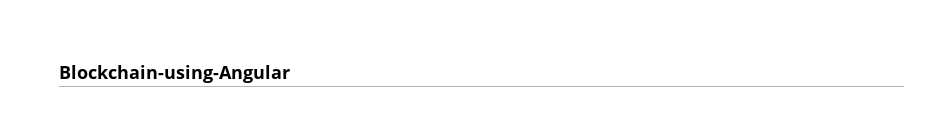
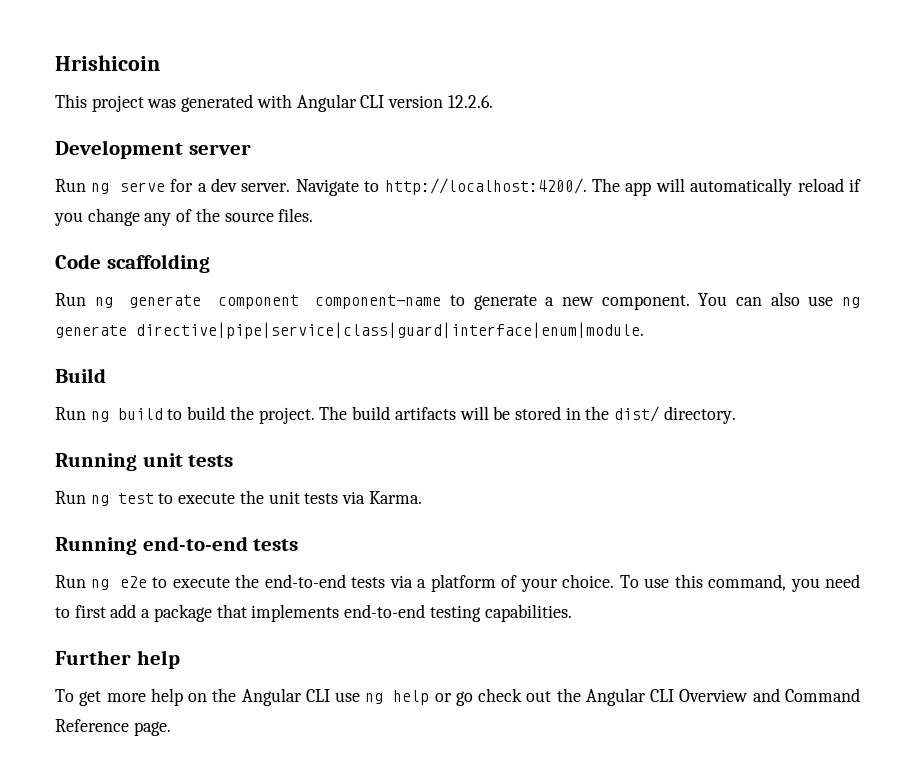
- Blockchain-using-Angular
+ Hrishicoin
+ This project was generated with Angular CLI version 12.2.6.
+ Development server
+ Run ng serve for a dev server. Navigate to http://localhost:4200/. The app will automatically reload if you change any of the source files.
+ Code scaffolding
+ Run ng generate component component-name to generate a new component. You can also use ng generate directive|pipe|service|class|guard|interface|enum|module.
+ Build
+ Run ng build to build the project. The build artifacts will be stored in the dist/ directory.
+ Running unit tests
+ Run ng test to execute the unit tests via Karma.
+ Running end-to-end tests
+ Run ng e2e to execute the end-to-end tests via a platform of your choice. To use this command, you need to first add a package that implements end-to-end testing capabilities.
+ Further help
+ To get more help on the Angular CLI use ng help or go check out the Angular CLI Overview and Command Reference page.

